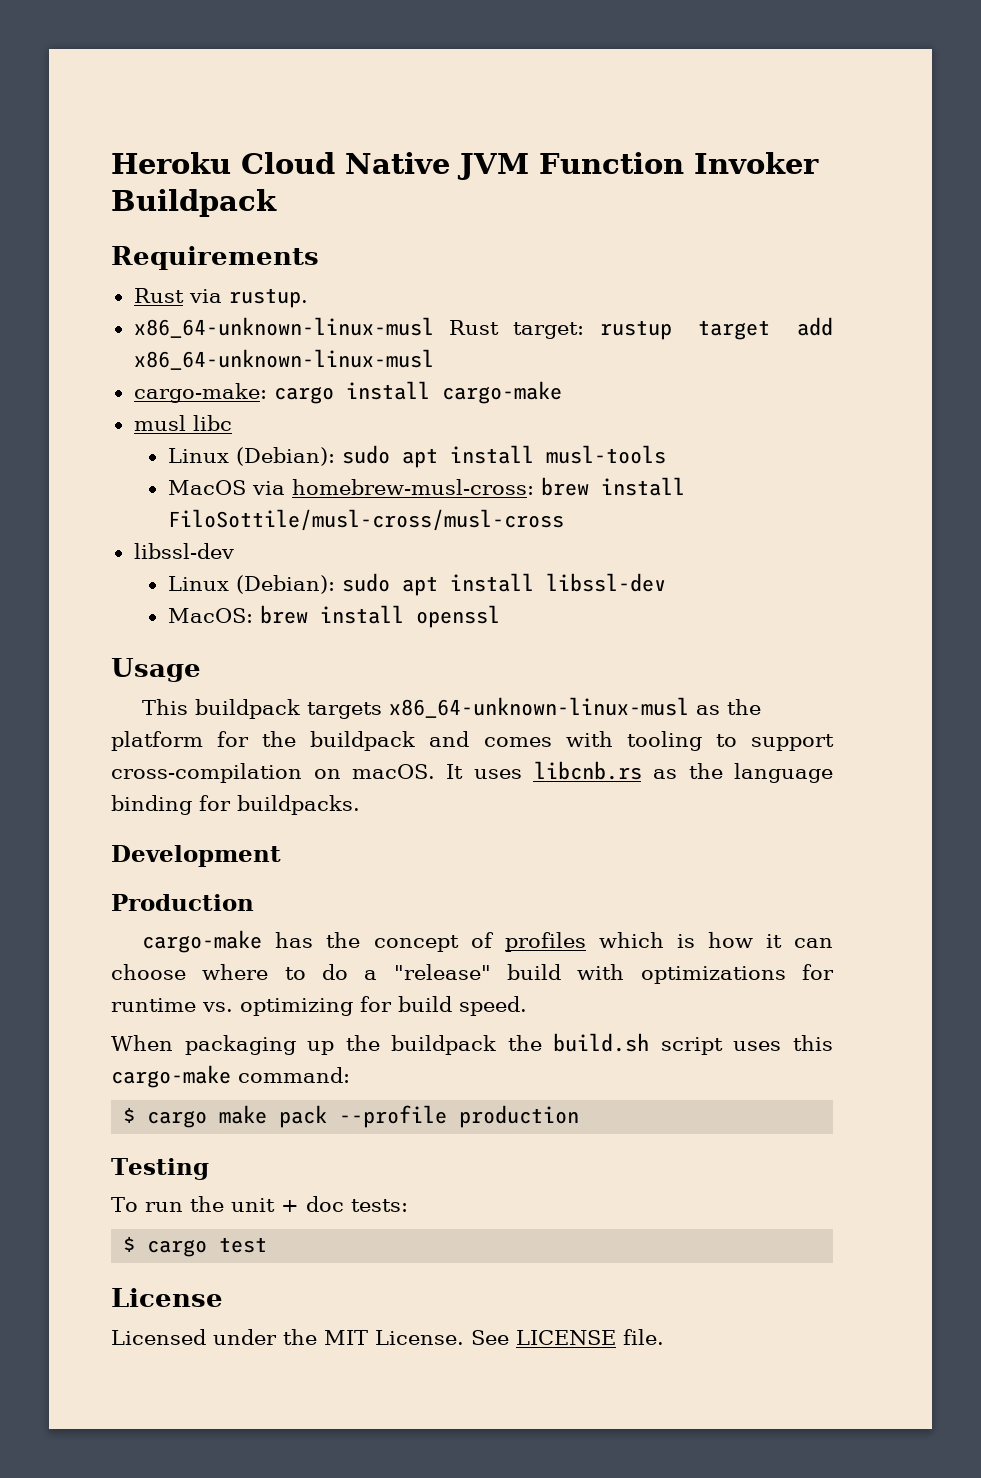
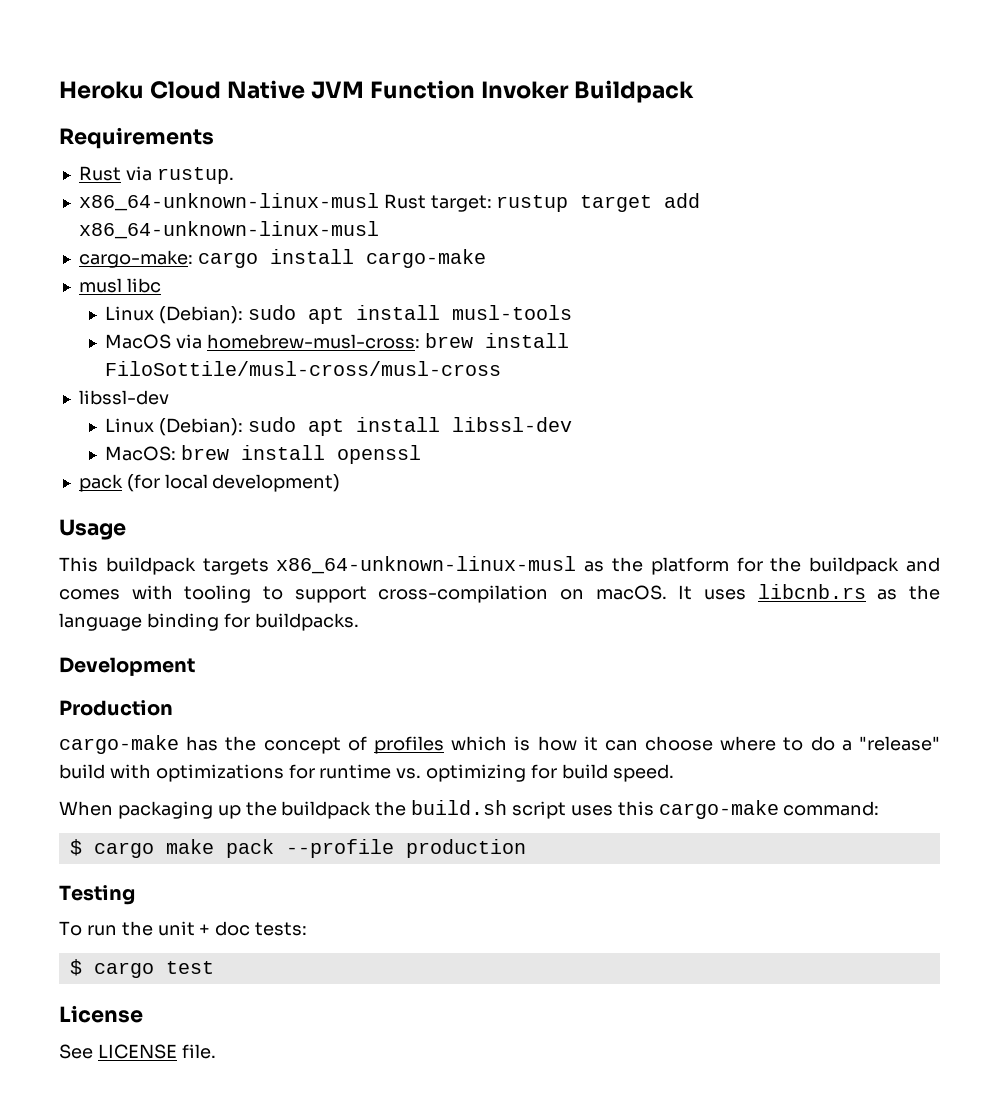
+ pack (for local development)
- Licensed under the MIT License.

